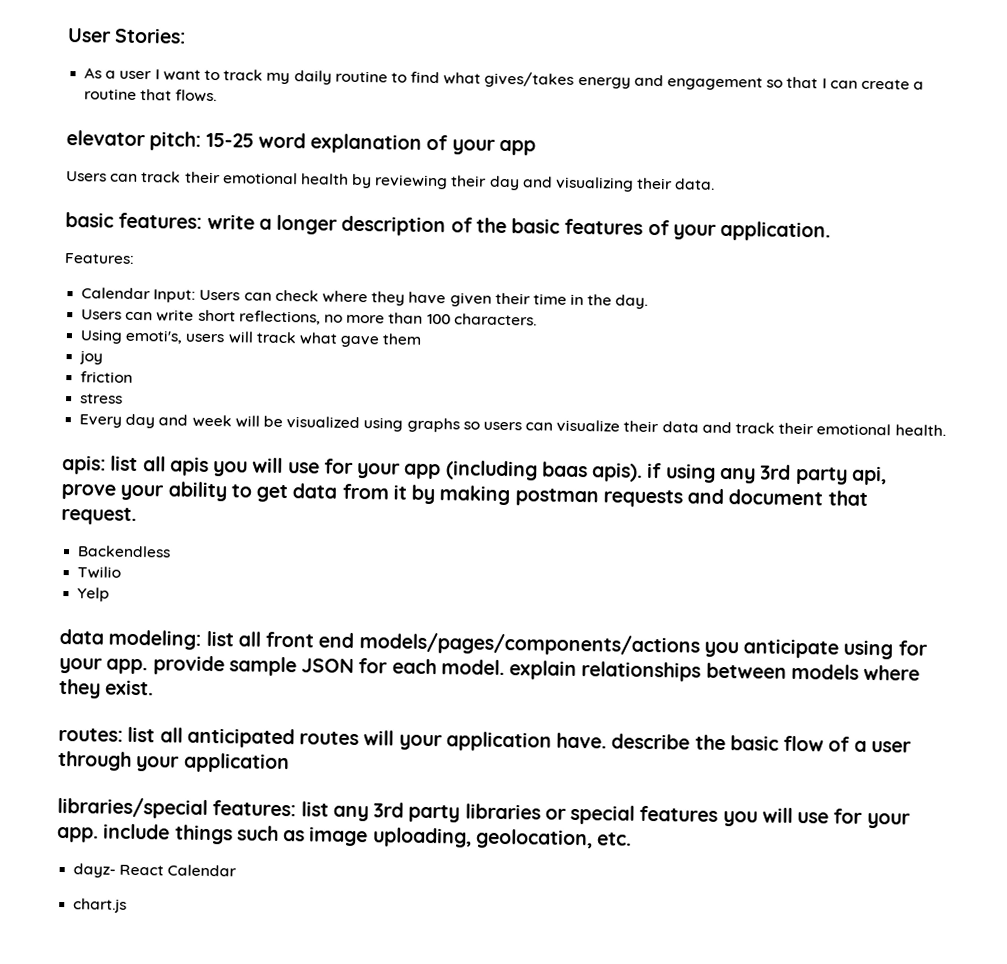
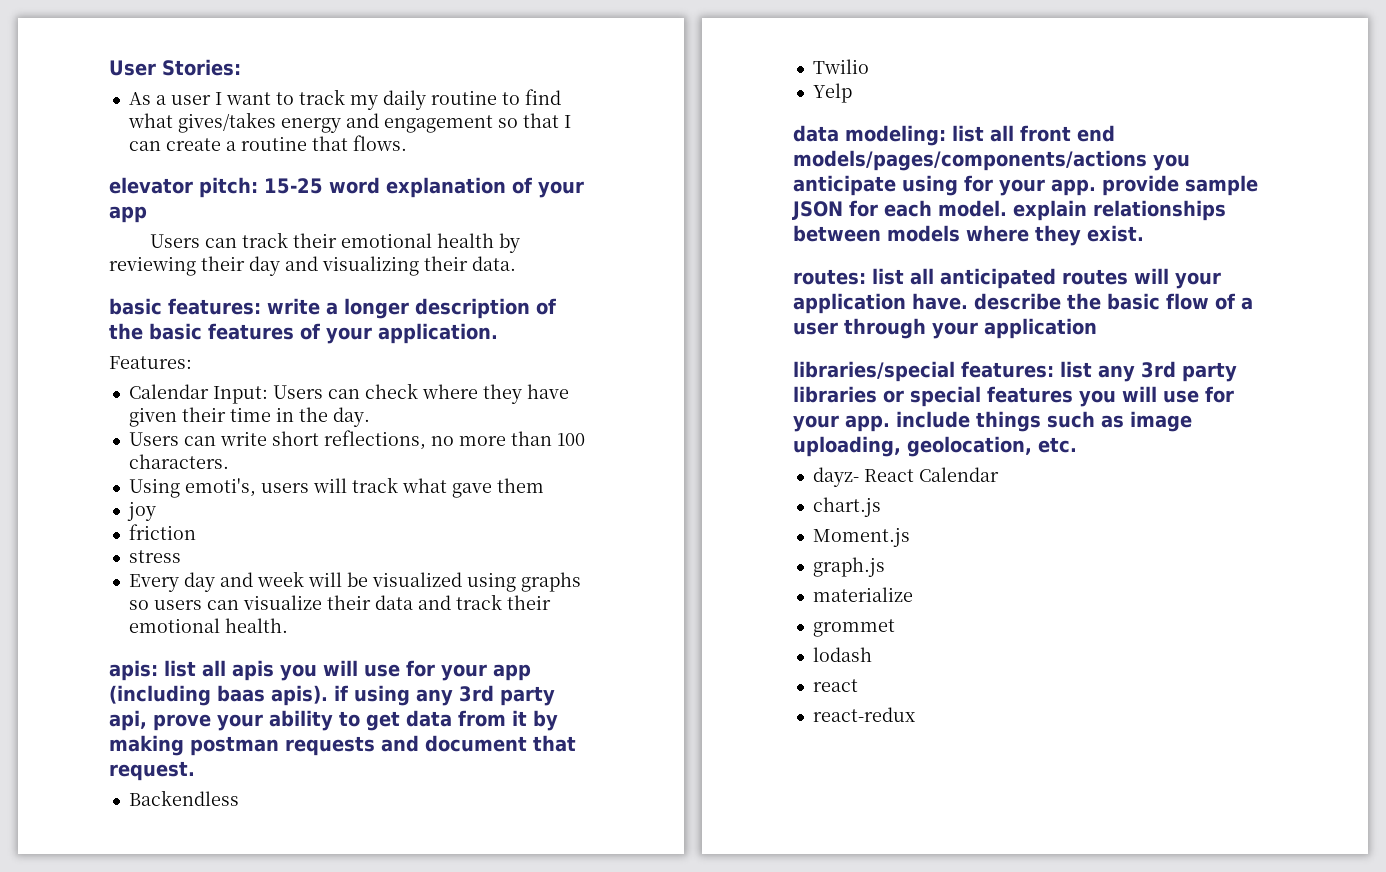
+ Moment.js
+ graph.js
+ materialize
+ grommet
+ lodash
+ react
+ react-redux

